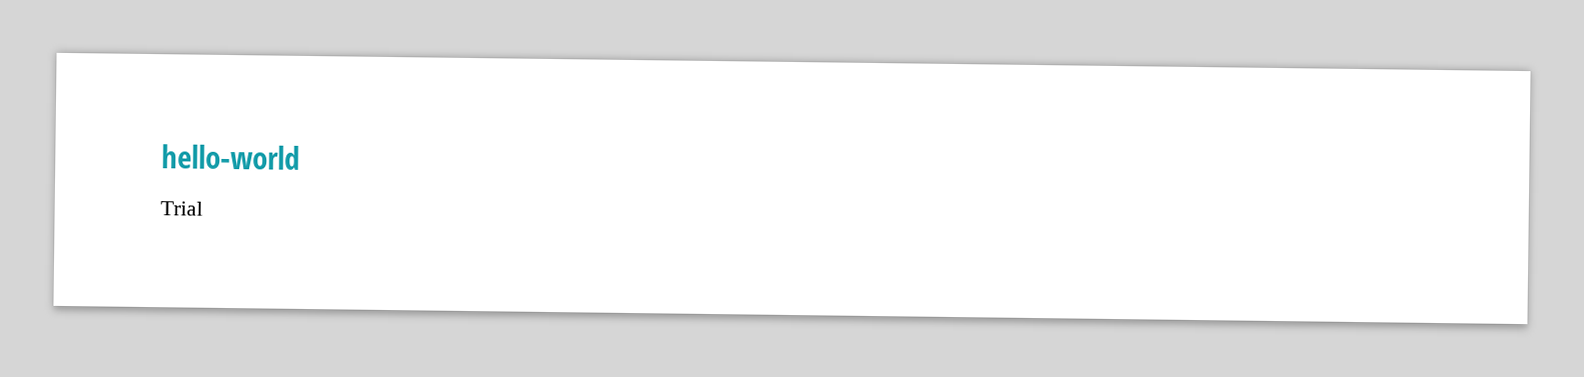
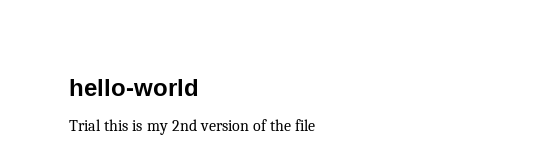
- Trial
+ Trial this is my 2nd version of the file

